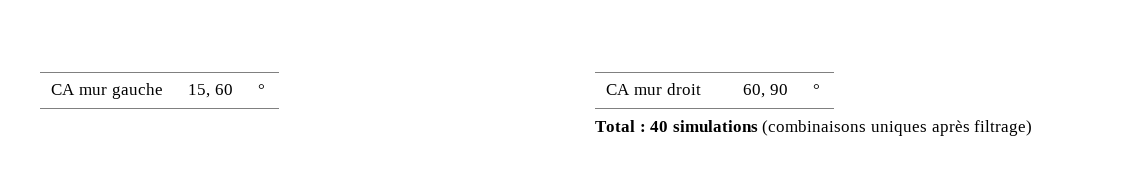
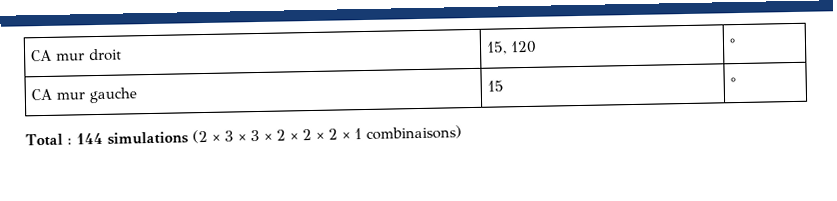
- CA mur gauche | 15, 60 | °
+ CA mur droit | 15, 120 | °
- CA mur droit | 60, 90 | °
+ CA mur gauche | 15 | °
- Total : 40 simulations (combinaisons uniques après filtrage)
+ Total : 144 simulations (2 × 3 × 3 × 2 × 2 × 2 × 1 combinaisons)

